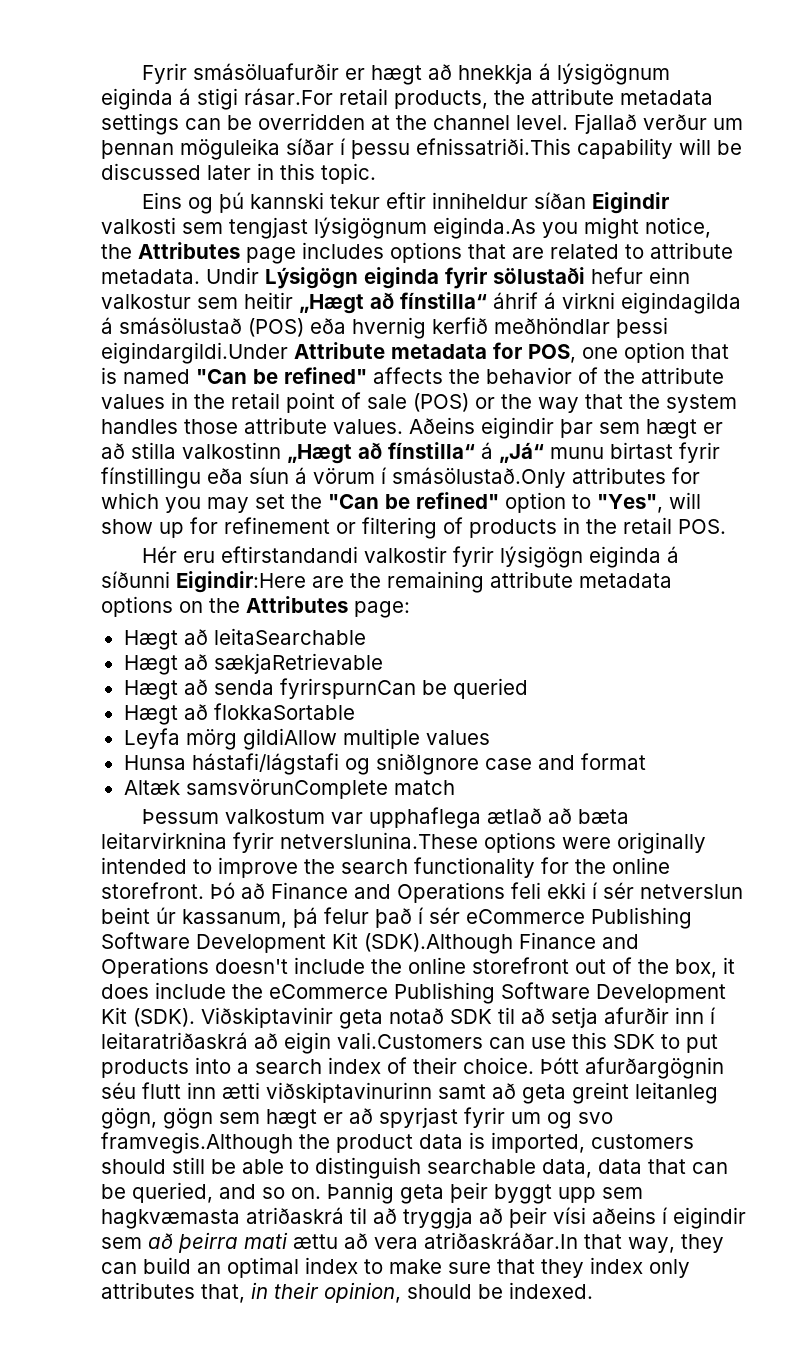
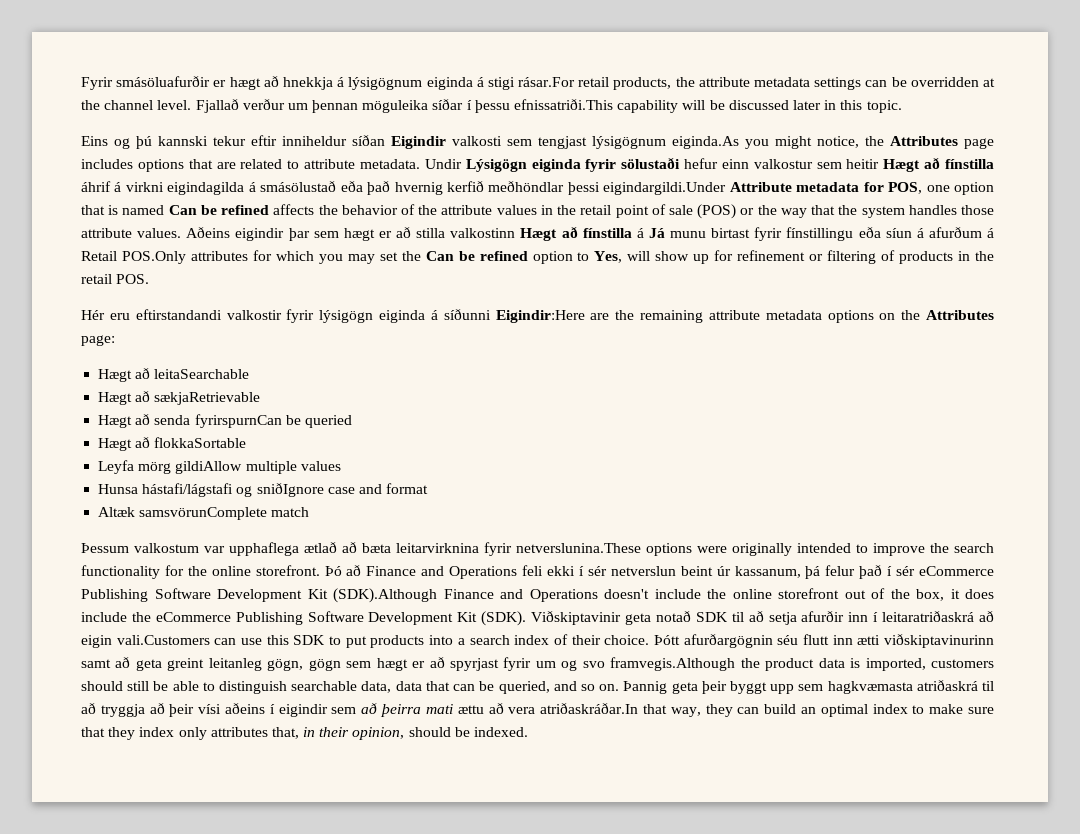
- Undir Lýsigögn eiginda fyrir sölustaði hefur einn valkostur sem heitir „Hægt að fínstilla“ áhrif á virkni eigindagilda á smásölustað (POS) eða hvernig kerfið meðhöndlar þessi eigindargildi.Under Attribute metadata for POS, one option that is named "Can be refined" affects the behavior of the attribute values in the retail point of sale (POS) or the way that the system handles those attribute values.
+ Undir Lýsigögn eiginda fyrir sölustaði hefur einn valkostur sem heitir Hægt að fínstilla áhrif á virkni eigindagilda á smásölustað eða það hvernig kerfið meðhöndlar þessi eigindargildi.Under Attribute metadata for POS, one option that is named Can be refined affects the behavior of the attribute values in the retail point of sale (POS) or the way that the system handles those attribute values.
- Aðeins eigindir þar sem hægt er að stilla valkostinn „Hægt að fínstilla“ á „Já“ munu birtast fyrir fínstillingu eða síun á vörum í smásölustað.Only attributes for which you may set the "Can be refined" option to "Yes", will show up for refinement or filtering of products in the retail POS.
+ Aðeins eigindir þar sem hægt er að stilla valkostinn Hægt að fínstilla á Já munu birtast fyrir fínstillingu eða síun á afurðum á Retail POS.Only attributes for which you may set the Can be refined option to Yes, will show up for refinement or filtering of products in the retail POS.

